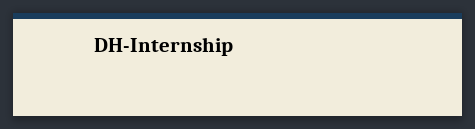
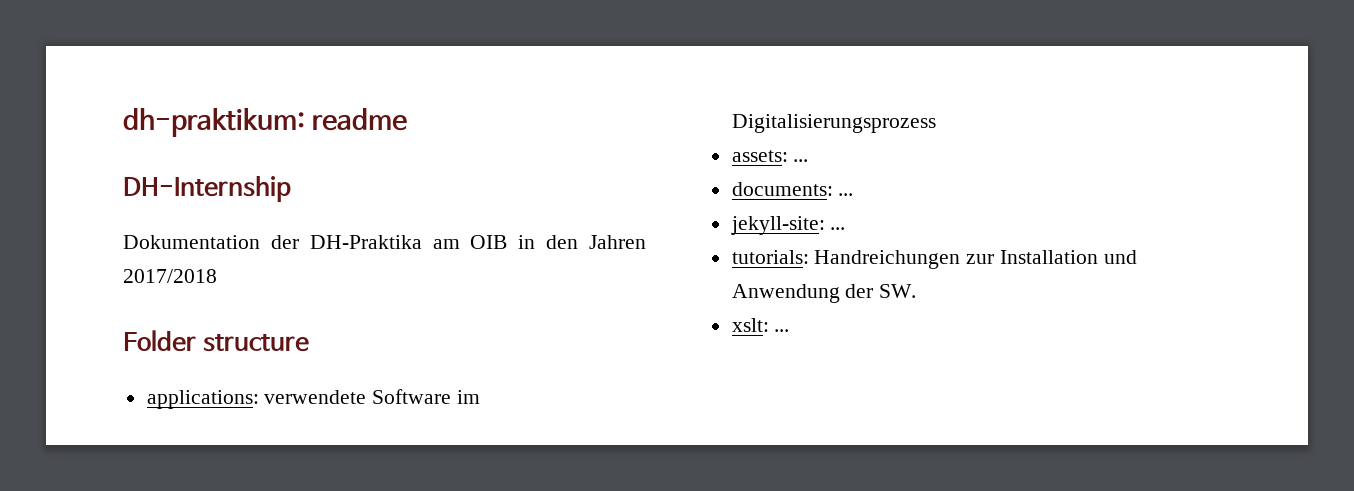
+ dh-praktikum: readme
+ Dokumentation der DH-Praktika am OIB in den Jahren 2017/2018
+ Folder structure
+ applications: verwendete Software im Digitalisierungsprozess
+ assets: ...
+ documents: ...
+ jekyll-site: ...
+ tutorials: Handreichungen zur Installation und Anwendung der SW.
+ xslt: ...

